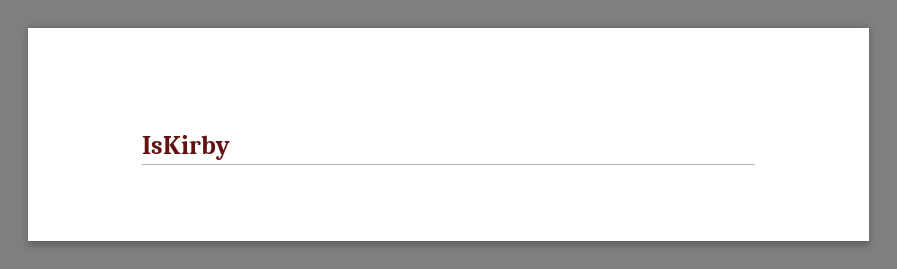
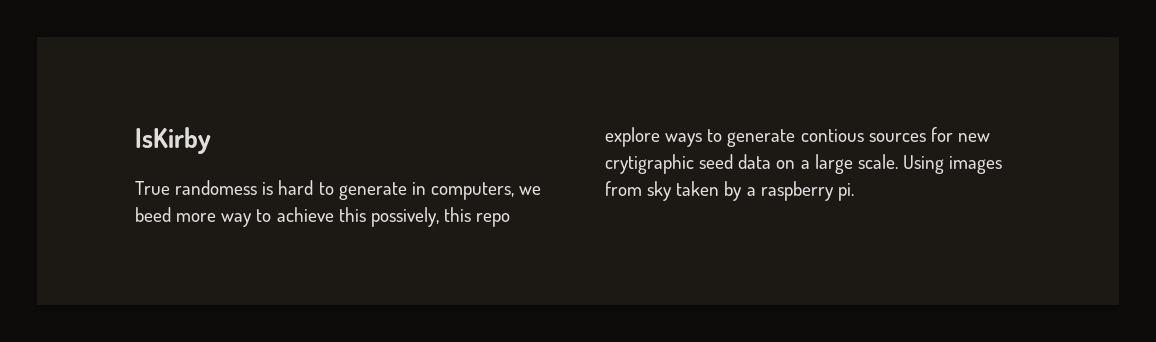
+ True randomess is hard to generate in computers, we beed more way to achieve this possively, this repo explore ways to generate contious sources for new crytigraphic seed data on a large scale. Using images from sky taken by a raspberry pi.

